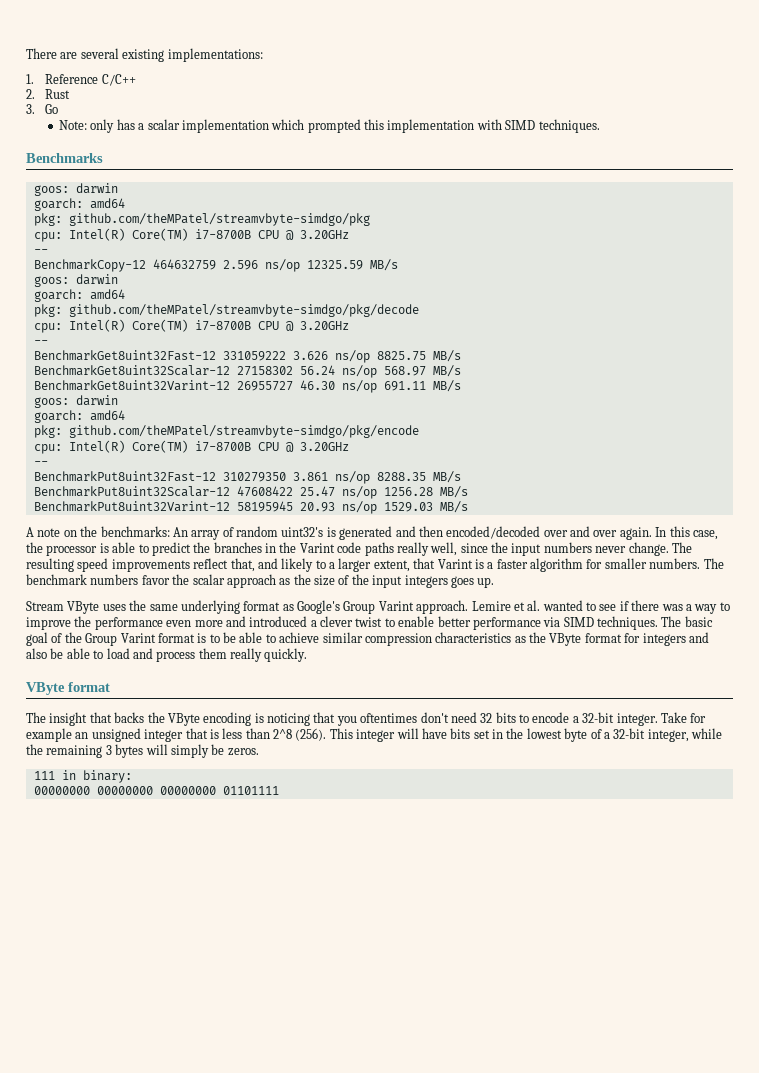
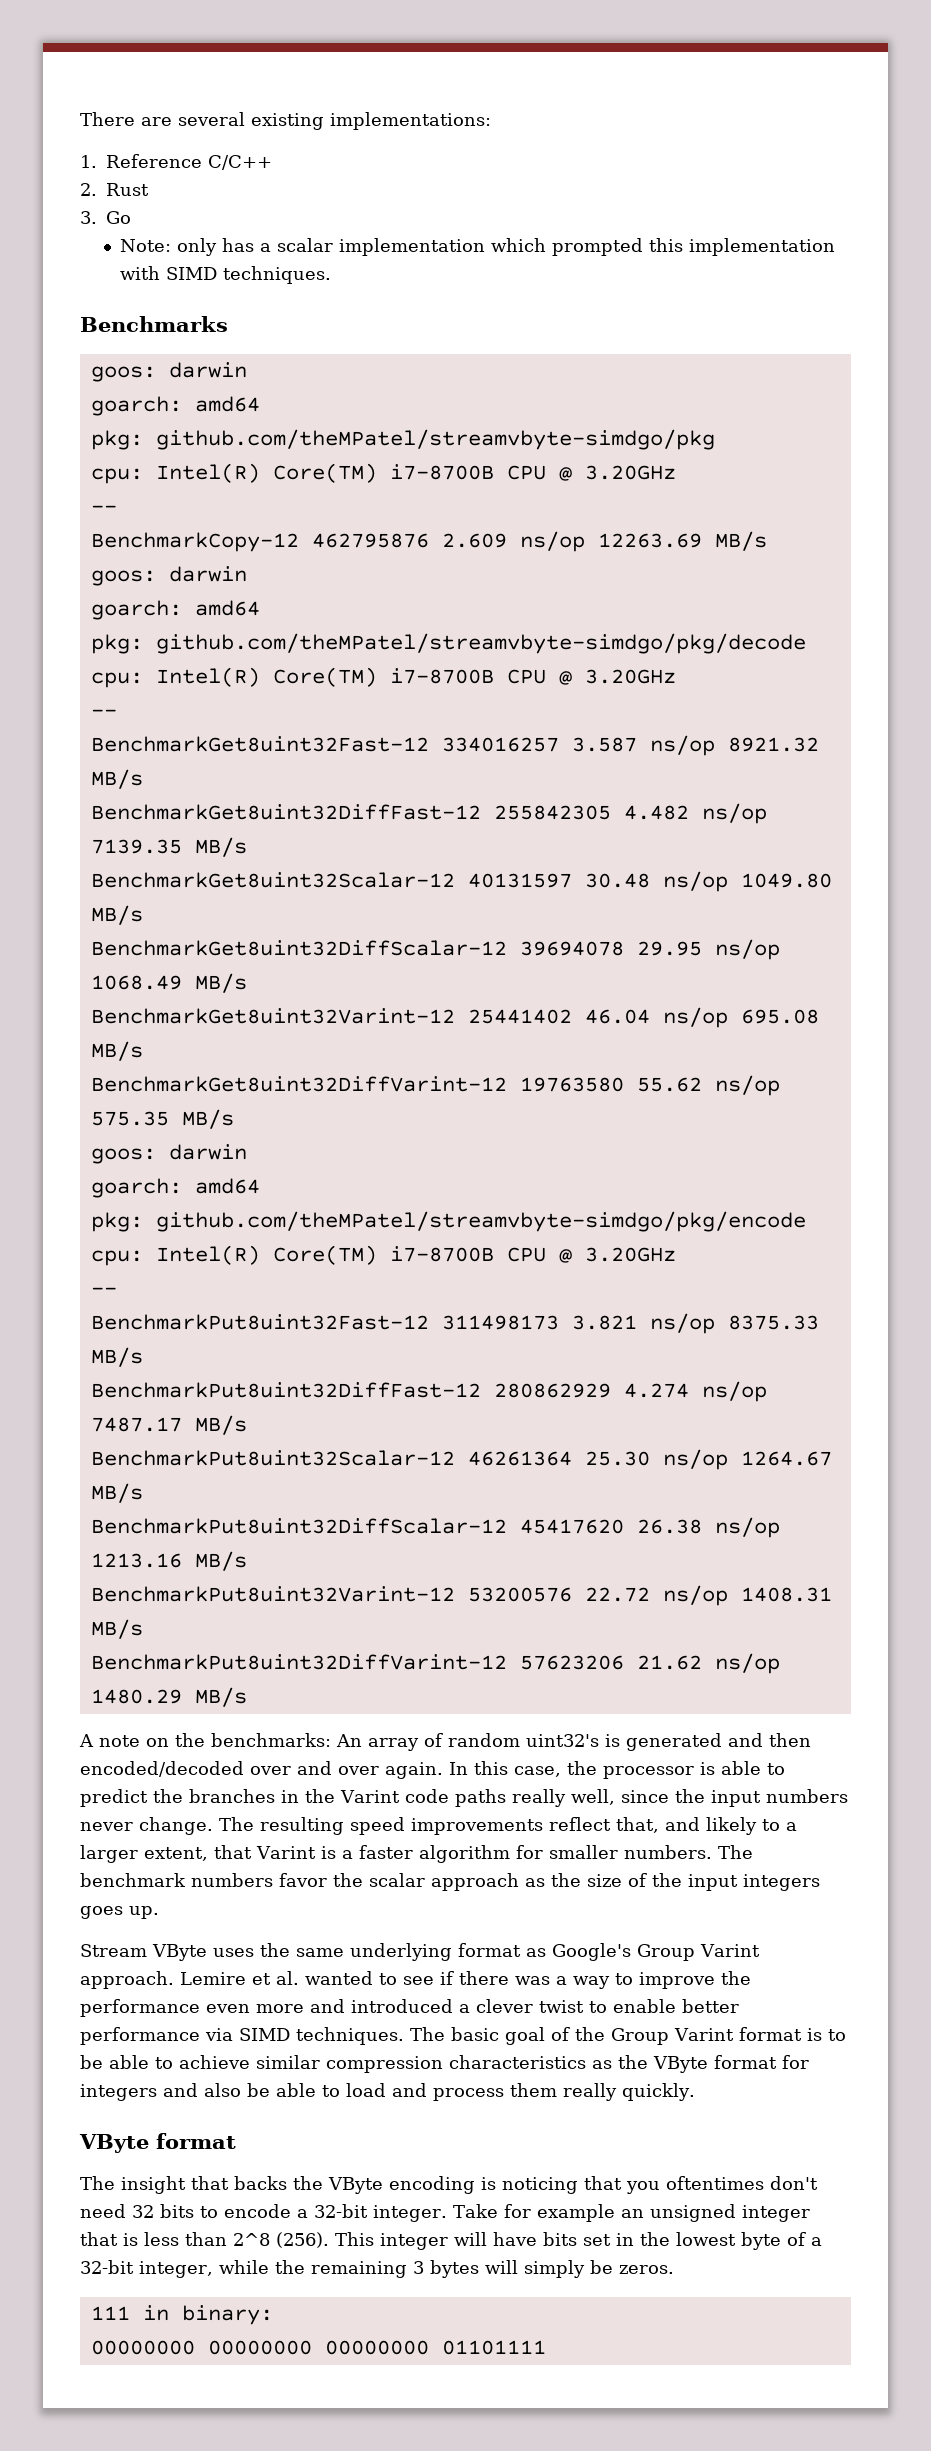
- BenchmarkCopy-12 464632759 2.596 ns/op 12325.59 MB/s
+ BenchmarkCopy-12 462795876 2.609 ns/op 12263.69 MB/s
- BenchmarkGet8uint32Fast-12 331059222 3.626 ns/op 8825.75 MB/s
- BenchmarkGet8uint32Scalar-12 27158302 56.24 ns/op 568.97 MB/s
- BenchmarkGet8uint32Varint-12 26955727 46.30 ns/op 691.11 MB/s
+ BenchmarkGet8uint32Fast-12 334016257 3.587 ns/op 8921.32 MB/s
+ BenchmarkGet8uint32DiffFast-12 255842305 4.482 ns/op 7139.35 MB/s
+ BenchmarkGet8uint32Scalar-12 40131597 30.48 ns/op 1049.80 MB/s
+ BenchmarkGet8uint32DiffScalar-12 39694078 29.95 ns/op 1068.49 MB/s
+ BenchmarkGet8uint32Varint-12 25441402 46.04 ns/op 695.08 MB/s
+ BenchmarkGet8uint32DiffVarint-12 19763580 55.62 ns/op 575.35 MB/s
- BenchmarkPut8uint32Fast-12 310279350 3.861 ns/op 8288.35 MB/s
- BenchmarkPut8uint32Scalar-12 47608422 25.47 ns/op 1256.28 MB/s
- BenchmarkPut8uint32Varint-12 58195945 20.93 ns/op 1529.03 MB/s
+ BenchmarkPut8uint32Fast-12 311498173 3.821 ns/op 8375.33 MB/s
+ BenchmarkPut8uint32DiffFast-12 280862929 4.274 ns/op 7487.17 MB/s
+ BenchmarkPut8uint32Scalar-12 46261364 25.30 ns/op 1264.67 MB/s
+ BenchmarkPut8uint32DiffScalar-12 45417620 26.38 ns/op 1213.16 MB/s
+ BenchmarkPut8uint32Varint-12 53200576 22.72 ns/op 1408.31 MB/s
+ BenchmarkPut8uint32DiffVarint-12 57623206 21.62 ns/op 1480.29 MB/s

